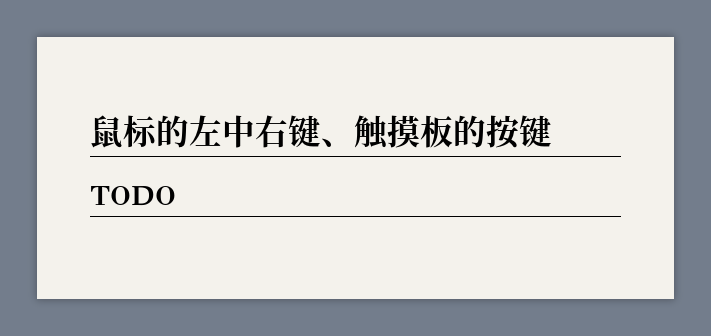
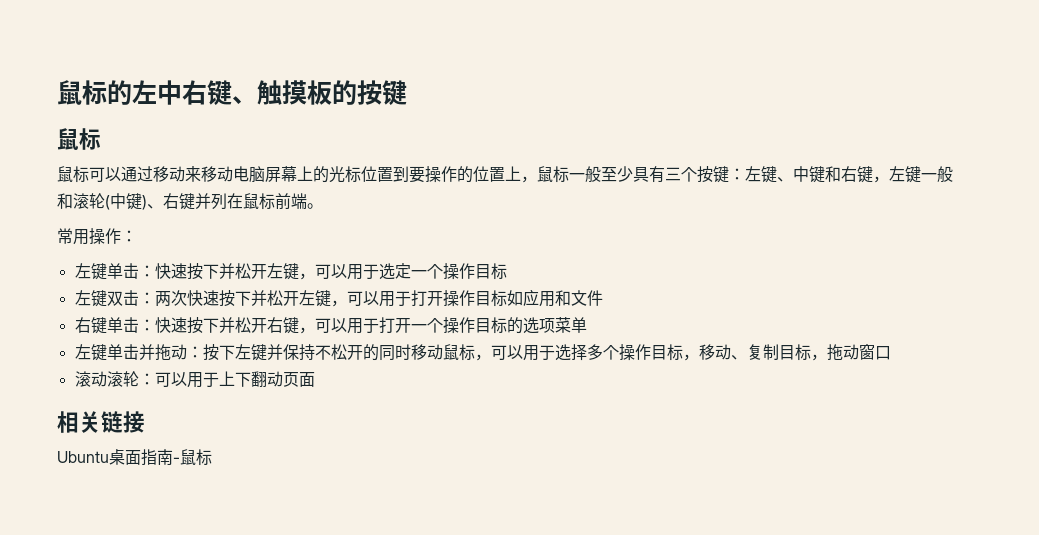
  鼠标的左中右键、触摸板的按键
- TODO
+ 鼠标
+ 鼠标可以通过移动来移动电脑屏幕上的光标位置到要操作的位置上，鼠标一般至少具有三个按键：左键、中键和右键，左键一般和滚轮(中键)、右键并列在鼠标前端。
+ 常用操作：
+ 左键单击：快速按下并松开左键，可以用于选定一个操作目标
+ 左键双击：两次快速按下并松开左键，可以用于打开操作目标如应用和文件
+ 右键单击：快速按下并松开右键，可以用于打开一个操作目标的选项菜单
+ 左键单击并拖动：按下左键并保持不松开的同时移动鼠标，可以用于选择多个操作目标，移动、复制目标，拖动窗口
+ 滚动滚轮：可以用于上下翻动页面
+ 相关链接
+ Ubuntu桌面指南-鼠标

